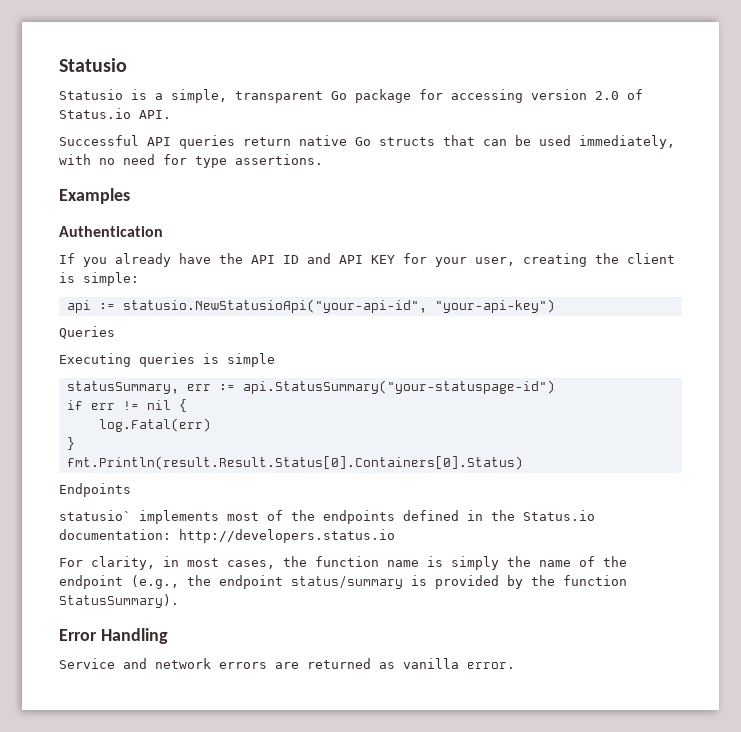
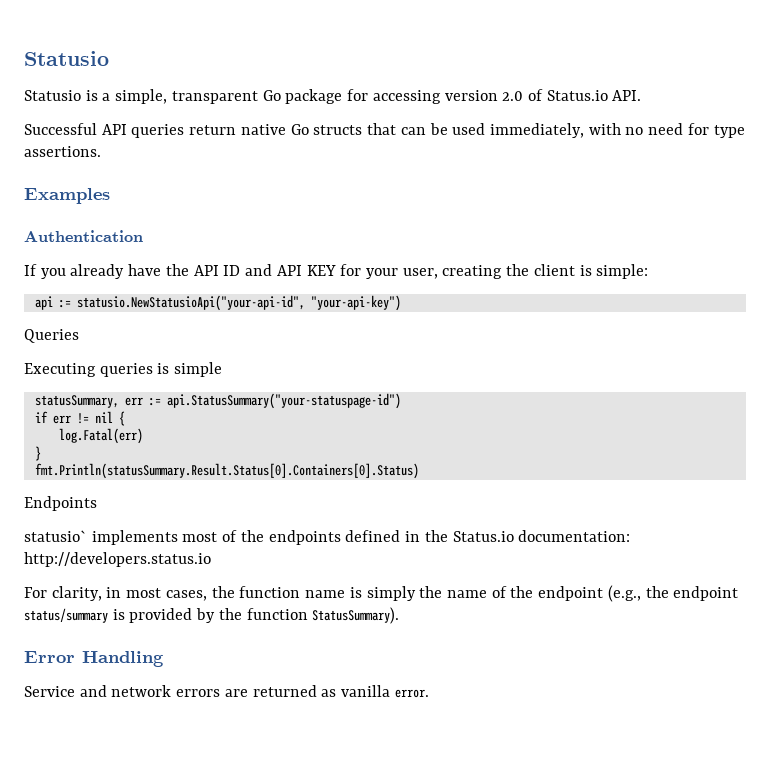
- fmt.Println(result.Result.Status[0].Containers[0].Status)
+ fmt.Println(statusSummary.Result.Status[0].Containers[0].Status)

